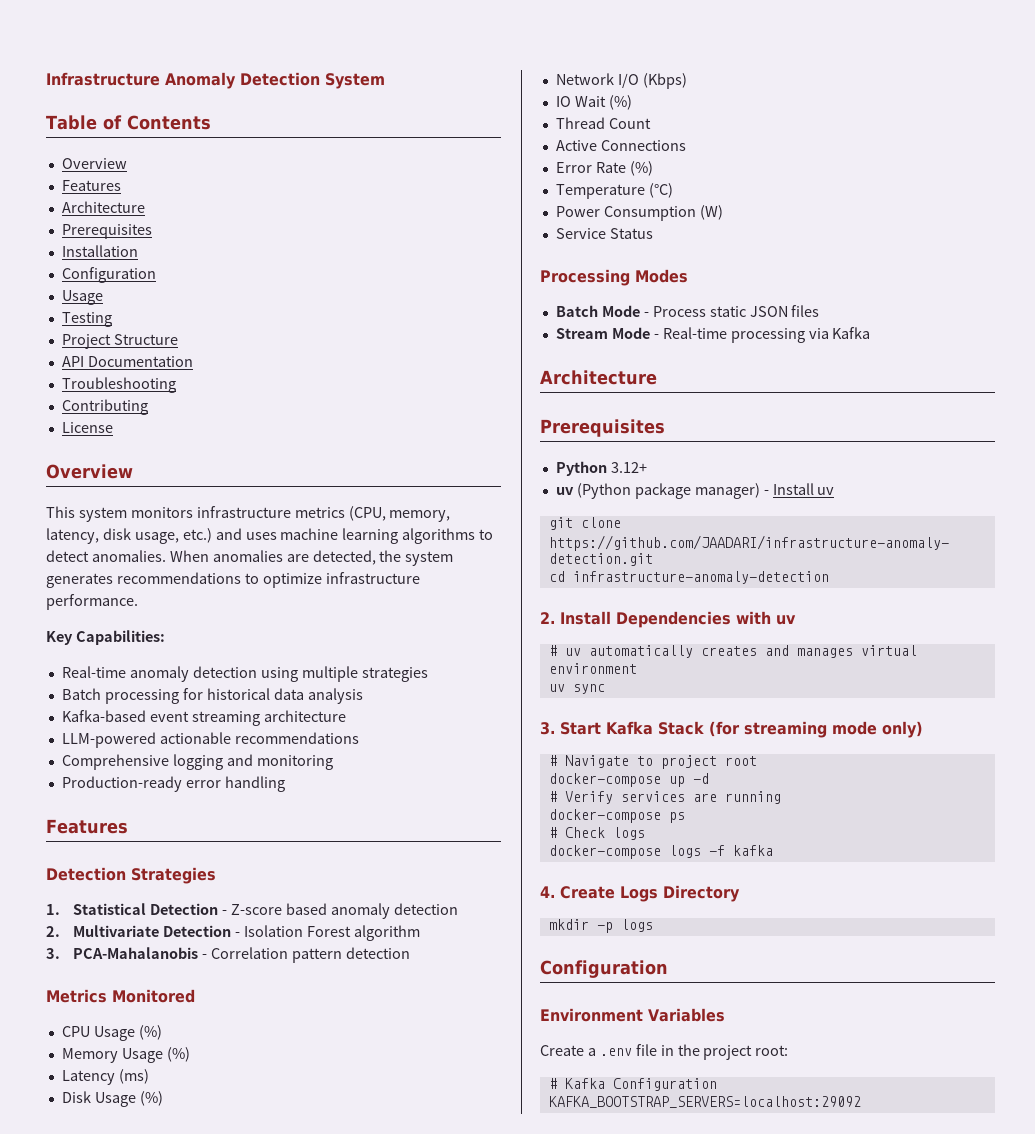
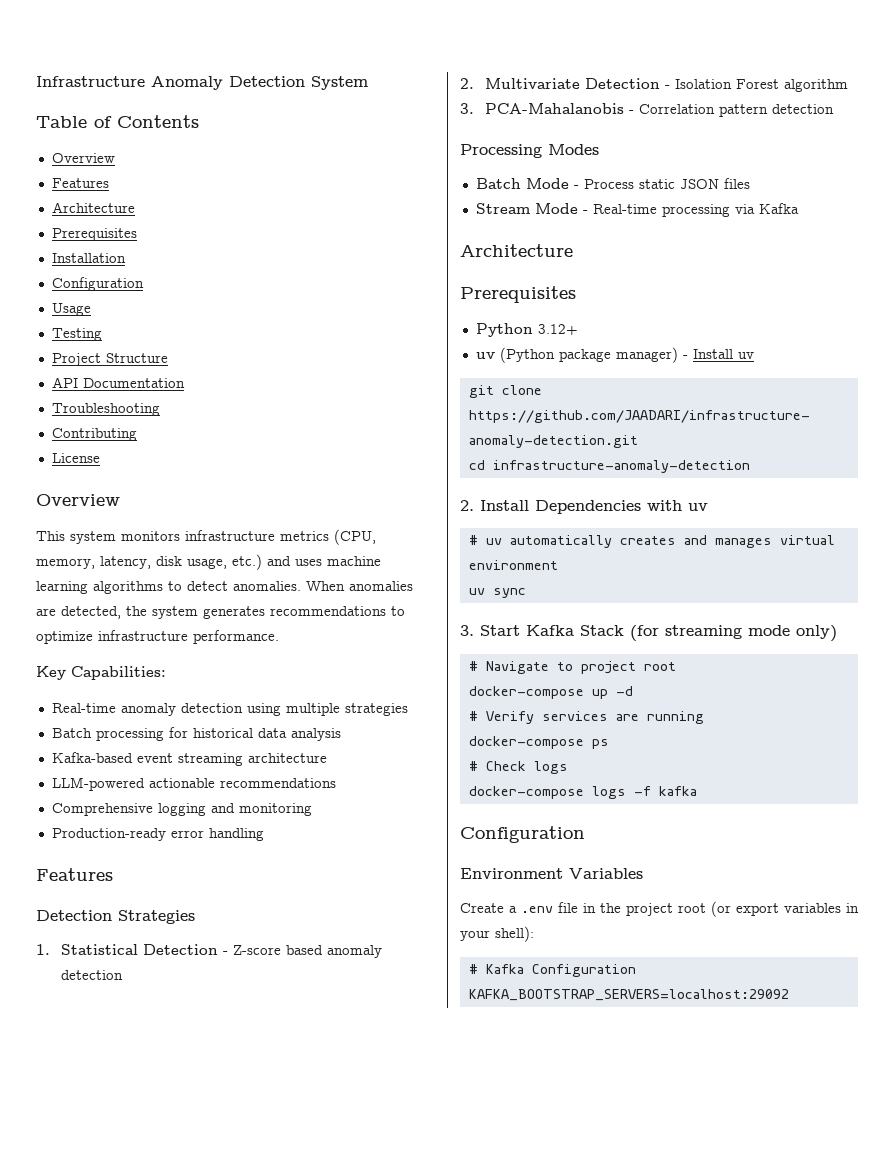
- Metrics Monitored
- CPU Usage (%)
- Memory Usage (%)
- Latency (ms)
- Disk Usage (%)
- Network I/O (Kbps)
- IO Wait (%)
- Thread Count
- Active Connections
- Error Rate (%)
- Temperature (°C)
- Power Consumption (W)
- Service Status
- 4. Create Logs Directory
- mkdir -p logs
- Create a .env file in the project root:
+ Create a .env file in the project root (or export variables in your shell):

